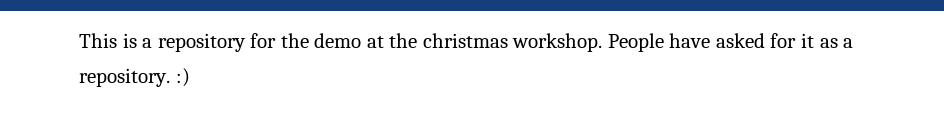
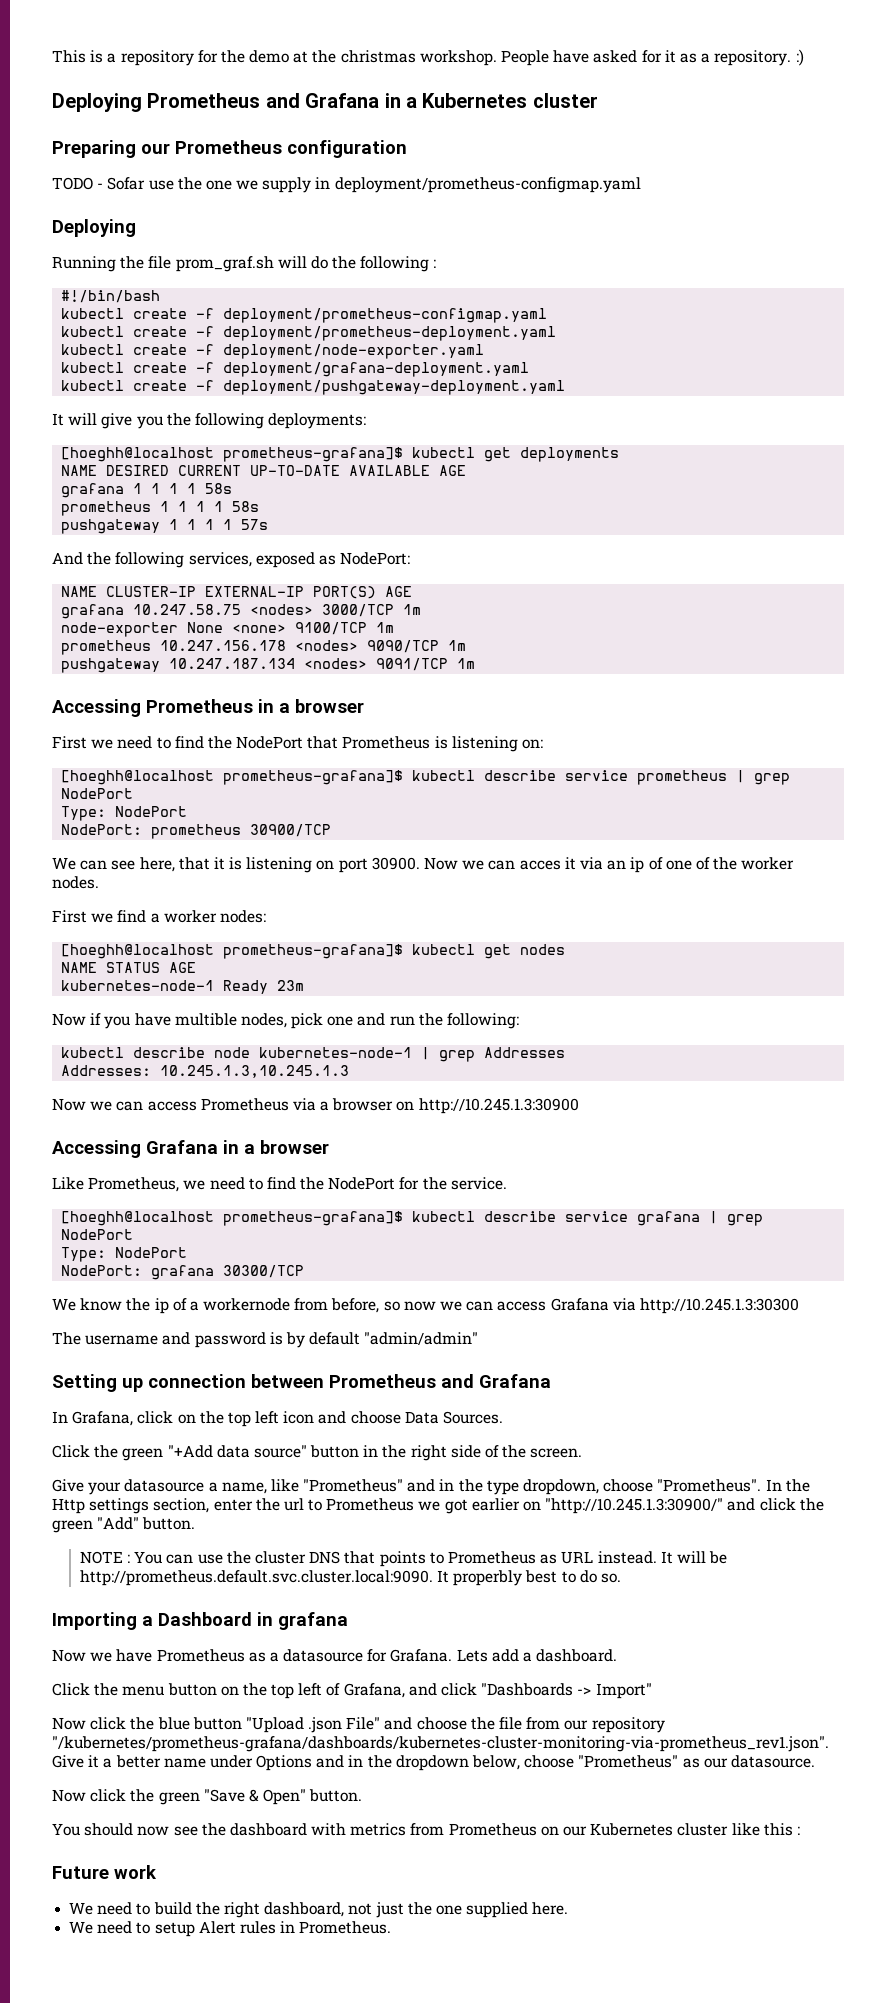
+ Deploying Prometheus and Grafana in a Kubernetes cluster
+ Preparing our Prometheus configuration
+ TODO - Sofar use the one we supply in deployment/prometheus-configmap.yaml
+ Deploying
+ Running the file prom_graf.sh will do the following :
+ #!/bin/bash
+ kubectl create -f deployment/prometheus-configmap.yaml
+ kubectl create -f deployment/prometheus-deployment.yaml
+ kubectl create -f deployment/node-exporter.yaml
+ kubectl create -f deployment/grafana-deployment.yaml
+ kubectl create -f deployment/pushgateway-deployment.yaml
+ It will give you the following deployments:
+ [hoeghh@localhost prometheus-grafana]$ kubectl get deployments
+ NAME DESIRED CURRENT UP-TO-DATE AVAILABLE AGE
+ grafana 1 1 1 1 58s
+ prometheus 1 1 1 1 58s
+ pushgateway 1 1 1 1 57s
+ And the following services, exposed as NodePort:
+ NAME CLUSTER-IP EXTERNAL-IP PORT(S) AGE
+ grafana 10.247.58.75 <nodes> 3000/TCP 1m
+ node-exporter None <none> 9100/TCP 1m
+ prometheus 10.247.156.178 <nodes> 9090/TCP 1m
+ pushgateway 10.247.187.134 <nodes> 9091/TCP 1m
+ Accessing Prometheus in a browser
+ First we need to find the NodePort that Prometheus is listening on:
+ [hoeghh@localhost prometheus-grafana]$ kubectl describe service prometheus | grep NodePort
+ Type: NodePort
+ NodePort: prometheus 30900/TCP
+ We can see here, that it is listening on port 30900. Now we can acces it via an ip of one of the worker nodes.
+ First we find a worker nodes:
+ [hoeghh@localhost prometheus-grafana]$ kubectl get nodes
+ NAME STATUS AGE
+ kubernetes-node-1 Ready 23m
+ Now if you have multible nodes, pick one and run the following:
+ kubectl describe node kubernetes-node-1 | grep Addresses
+ Addresses: 10.245.1.3,10.245.1.3
+ Now we can access Prometheus via a browser on http://10.245.1.3:30900
+ Accessing Grafana in a browser
+ Like Prometheus, we need to find the NodePort for the service.
+ [hoeghh@localhost prometheus-grafana]$ kubectl describe service grafana | grep NodePort
+ Type: NodePort
+ NodePort: grafana 30300/TCP
+ We know the ip of a workernode from before, so now we can access Grafana via http://10.245.1.3:30300
+ The username and password is by default "admin/admin"
+ Setting up connection between Prometheus and Grafana
+ In Grafana, click on the top left icon and choose Data Sources.
+ Click the green "+Add data source" button in the right side of the screen.
+ Give your datasource a name, like "Prometheus" and in the type dropdown, choose "Prometheus". In the Http settings section, enter the url to Prometheus we got earlier on "http://10.245.1.3:30900/" and click the green "Add" button.
+ NOTE : You can use the cluster DNS that points to Prometheus as URL instead. It will be http://prometheus.default.svc.cluster.local:9090. It properbly best to do so.
+ Importing a Dashboard in grafana
+ Now we have Prometheus as a datasource for Grafana. Lets add a dashboard.
+ Click the menu button on the top left of Grafana, and click "Dashboards -> Import"
+ Now click the blue button "Upload .json File" and choose the file from our repository "/kubernetes/prometheus-grafana/dashboards/kubernetes-cluster-monitoring-via-prometheus_rev1.json". Give it a better name under Options and in the dropdown below, choose "Prometheus" as our datasource.
+ Now click the green "Save & Open" button.
+ You should now see the dashboard with metrics from Prometheus on our Kubernetes cluster like this :
+ Future work
+ We need to build the right dashboard, not just the one supplied here.
+ We need to setup Alert rules in Prometheus.

